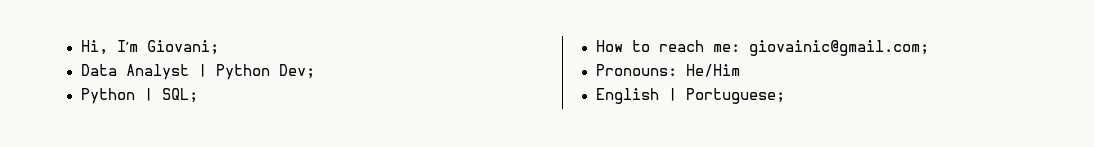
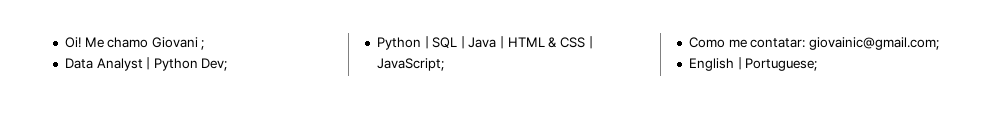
- Hi, I’m Giovani;
+ Oi! Me chamo Giovani ;
- Python | SQL;
- How to reach me: giovainic@gmail.com;
+ Python | SQL | Java | HTML & CSS | JavaScript;
+ Como me contatar: giovainic@gmail.com;
- Pronouns: He/Him

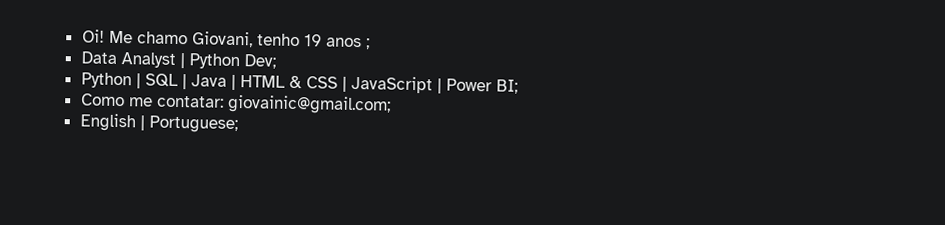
- Me chamo Giovani ;
+ Me chamo Giovani, tenho 19 anos ;
- Python | SQL | Java | HTML & CSS | JavaScript;
+ Python | SQL | Java | HTML & CSS | JavaScript | Power BI;

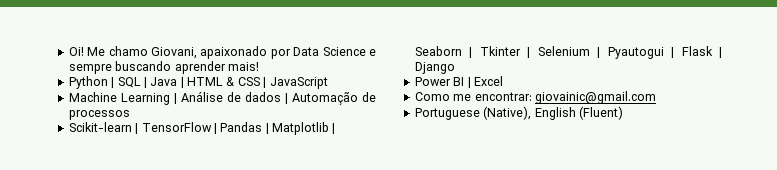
- Me chamo Giovani, tenho 19 anos ;
- Data Analyst | Python Dev;
+ Me chamo Giovani, apaixonado por Data Science e sempre buscando aprender mais!
- Python | SQL | Java | HTML & CSS | JavaScript | Power BI;
- Como me contatar: giovainic@gmail.com;
- English | Portuguese;
+ Python | SQL | Java | HTML & CSS | JavaScript
+ Machine Learning | Análise de dados | Automação de processos
+ Scikit-learn | TensorFlow | Pandas | Matplotlib | Seaborn | Tkinter | Selenium | Pyautogui | Flask | Django
+ Power BI | Excel
+ Como me encontrar: giovainic@gmail.com
+ Portuguese (Native), English (Fluent)

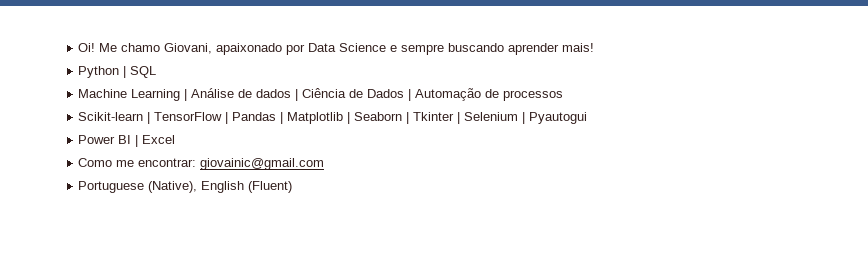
- Python | SQL | Java | HTML & CSS | JavaScript
+ Python | SQL
- Machine Learning | Análise de dados | Automação de processos
+ Machine Learning | Análise de dados | Ciência de Dados | Automação de processos
- Scikit-learn | TensorFlow | Pandas | Matplotlib | Seaborn | Tkinter | Selenium | Pyautogui | Flask | Django
+ Scikit-learn | TensorFlow | Pandas | Matplotlib | Seaborn | Tkinter | Selenium | Pyautogui

